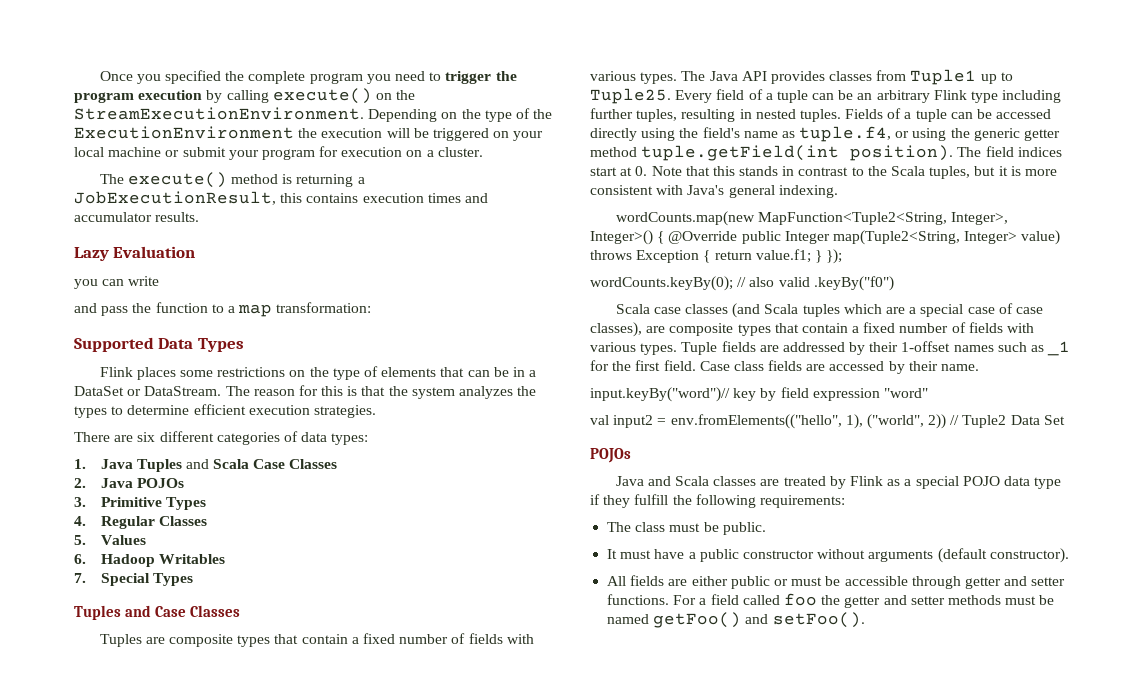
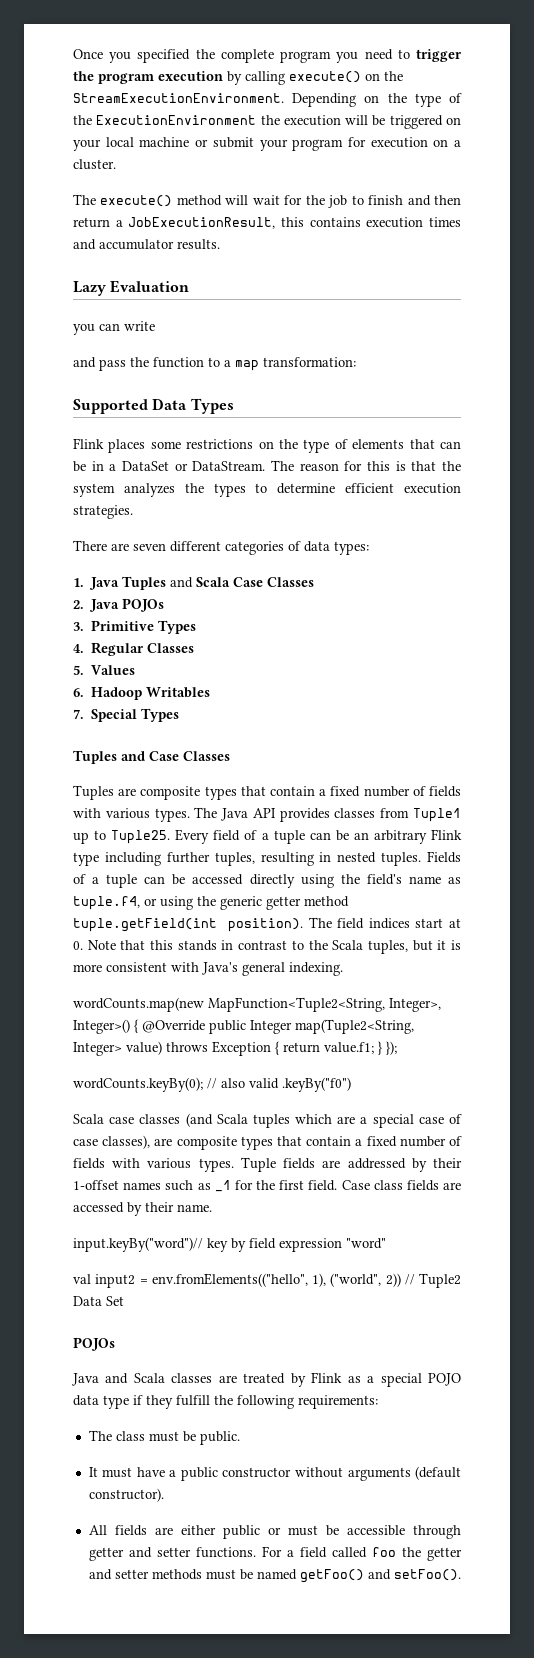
- The execute() method is returning a JobExecutionResult, this contains execution times and accumulator results.
+ The execute() method will wait for the job to finish and then return a JobExecutionResult, this contains execution times and accumulator results.
- There are six different categories of data types:
+ There are seven different categories of data types:

